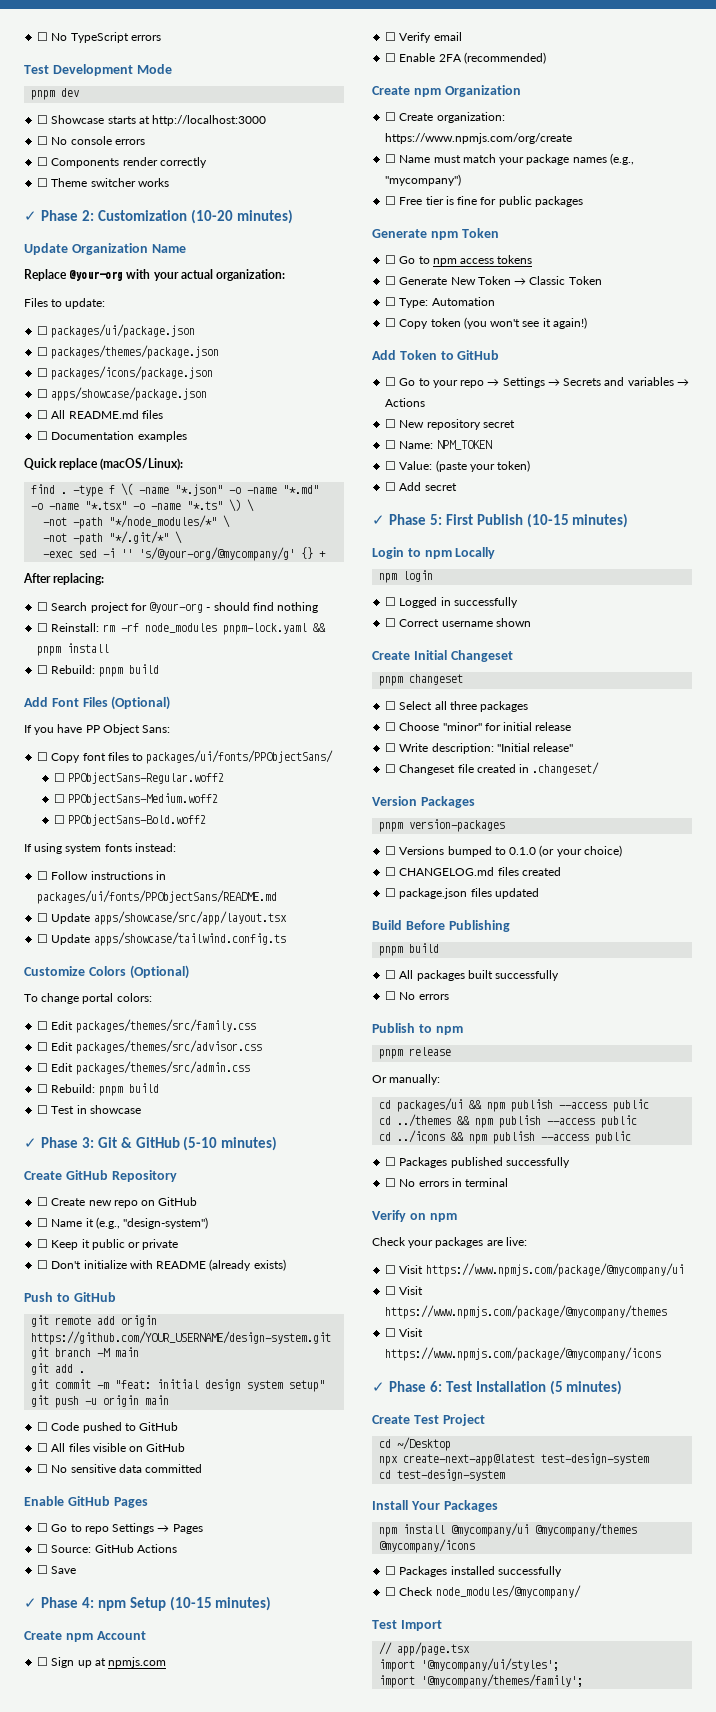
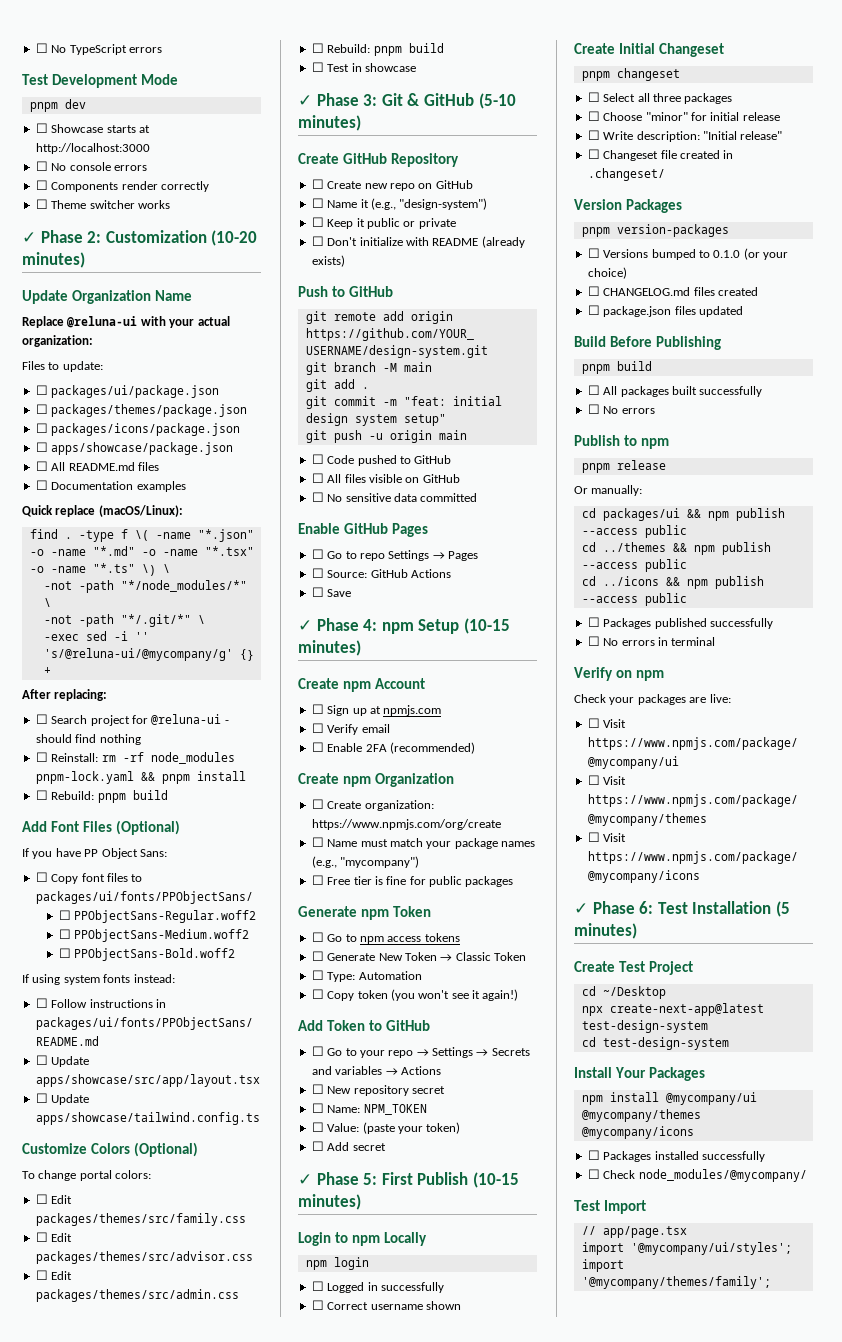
- Replace @your-org with your actual organization:
+ Replace @reluna-ui with your actual organization:
- -exec sed -i '' 's/@your-org/@mycompany/g' {} +
+ -exec sed -i '' 's/@reluna-ui/@mycompany/g' {} +
- ☐ Search project for @your-org - should find nothing
+ ☐ Search project for @reluna-ui - should find nothing

